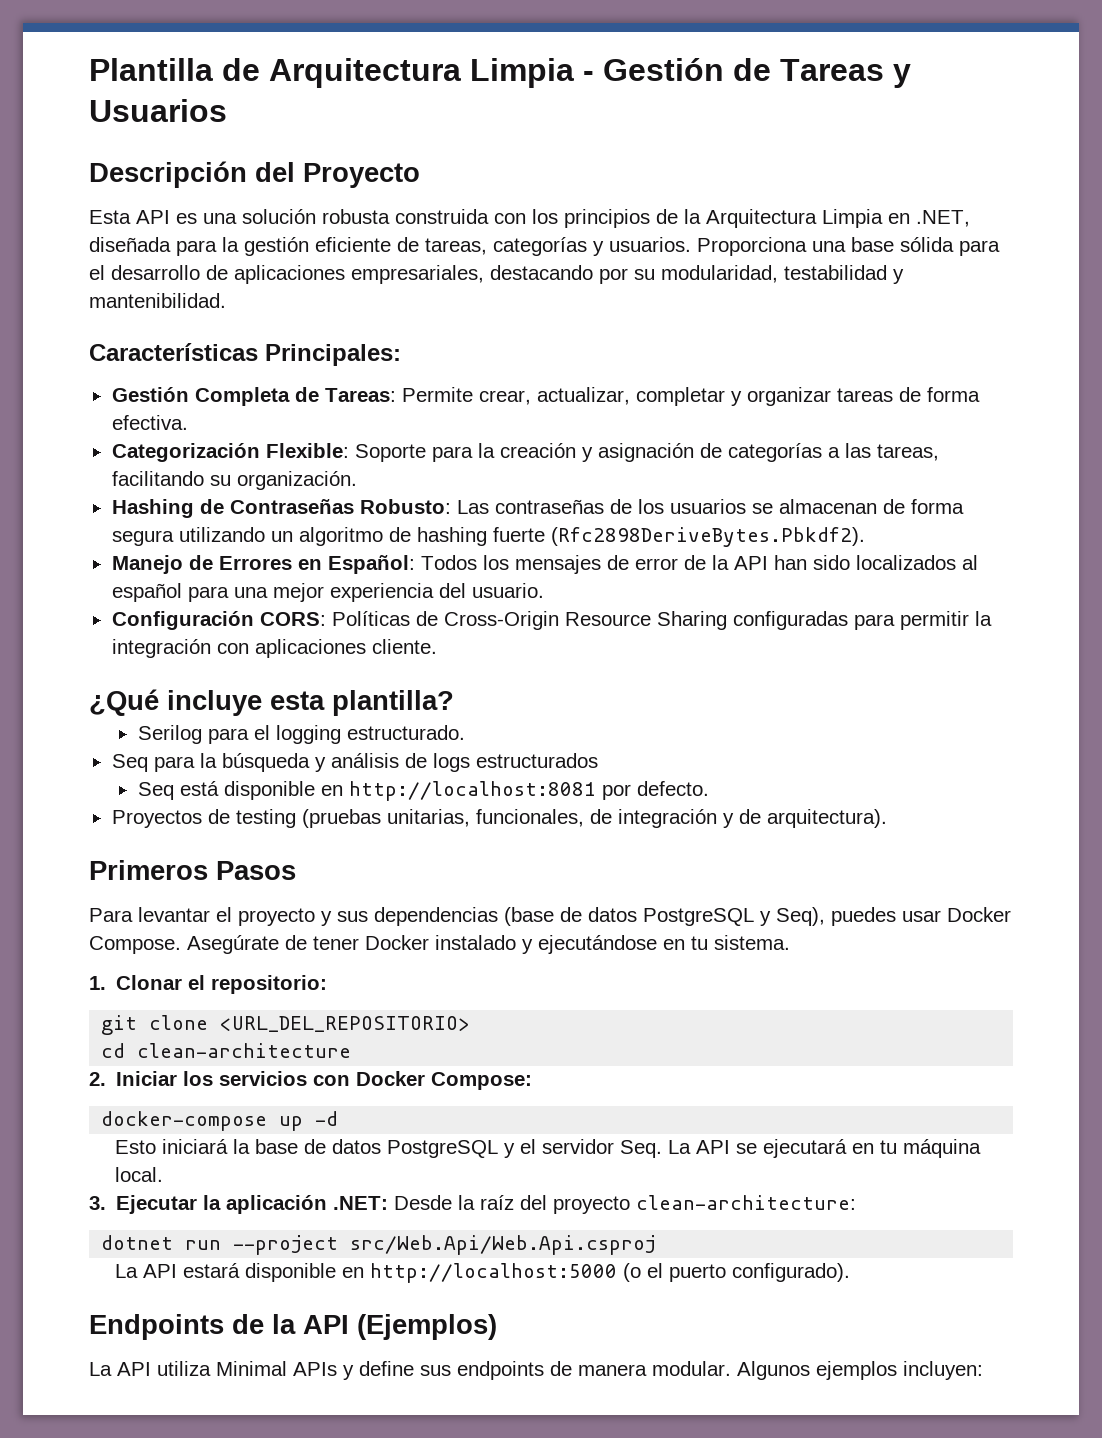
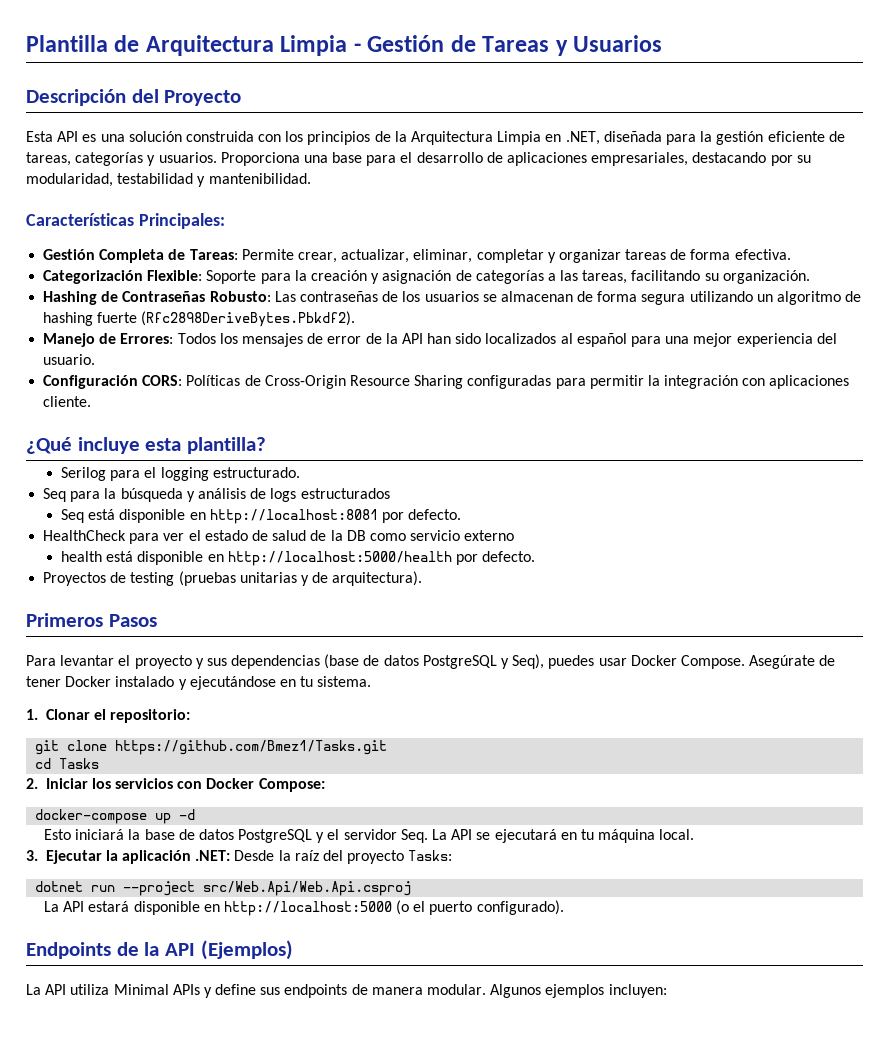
- Esta API es una solución robusta construida con los principios de la Arquitectura Limpia en .NET, diseñada para la gestión eficiente de tareas, categorías y usuarios.
+ Esta API es una solución construida con los principios de la Arquitectura Limpia en .NET, diseñada para la gestión eficiente de tareas, categorías y usuarios.
- Proporciona una base sólida para el desarrollo de aplicaciones empresariales, destacando por su modularidad, testabilidad y mantenibilidad.
+ Proporciona una base para el desarrollo de aplicaciones empresariales, destacando por su modularidad, testabilidad y mantenibilidad.
- Gestión Completa de Tareas: Permite crear, actualizar, completar y organizar tareas de forma efectiva.
+ Gestión Completa de Tareas: Permite crear, actualizar, eliminar, completar y organizar tareas de forma efectiva.
- Manejo de Errores en Español: Todos los mensajes de error de la API han sido localizados al español para una mejor experiencia del usuario.
+ Manejo de Errores: Todos los mensajes de error de la API han sido localizados al español para una mejor experiencia del usuario.
+ HealthCheck para ver el estado de salud de la DB como servicio externo
+ health está disponible en http://localhost:5000/health por defecto.
- Proyectos de testing (pruebas unitarias, funcionales, de integración y de arquitectura).
+ Proyectos de testing (pruebas unitarias y de arquitectura).
- git clone <URL_DEL_REPOSITORIO>
+ git clone https://github.com/Bmez1/Tasks.git
- cd clean-architecture
+ cd Tasks
- 3. Ejecutar la aplicación .NET: Desde la raíz del proyecto clean-architecture:
+ 3. Ejecutar la aplicación .NET: Desde la raíz del proyecto Tasks:

